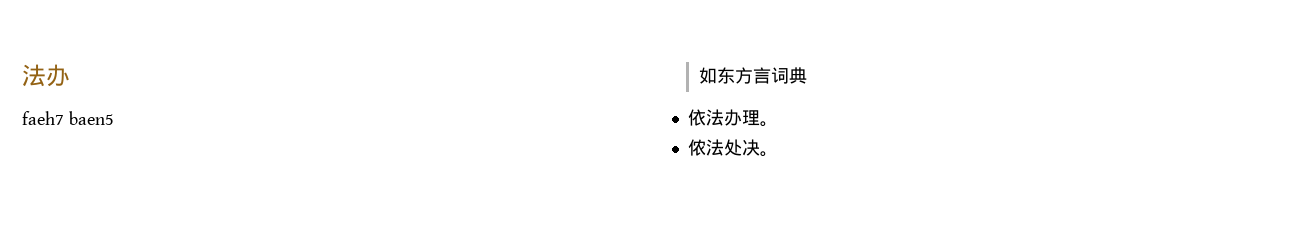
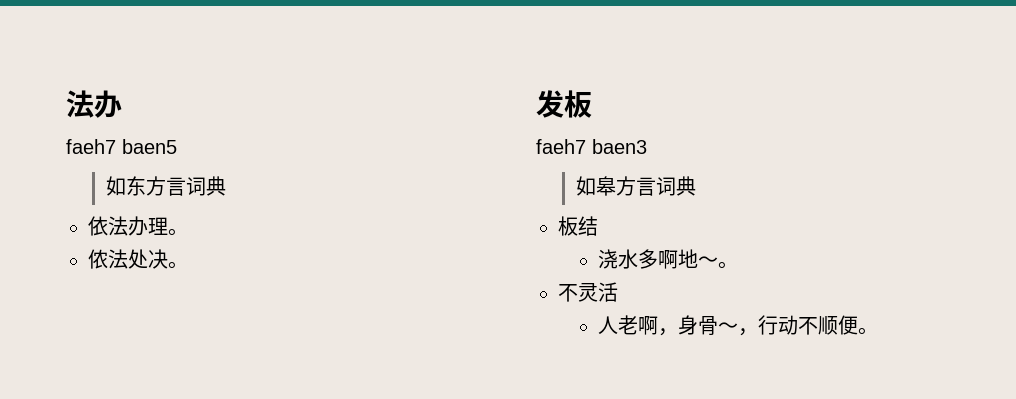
+ 发板
+ faeh7 baen3
+ 如皋方言词典
+ 板结
+ 浇水多啊地～。
+ 不灵活
+ 人老啊，身骨～，行动不顺便。

